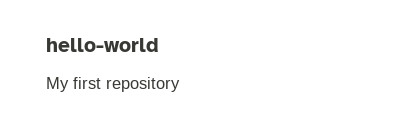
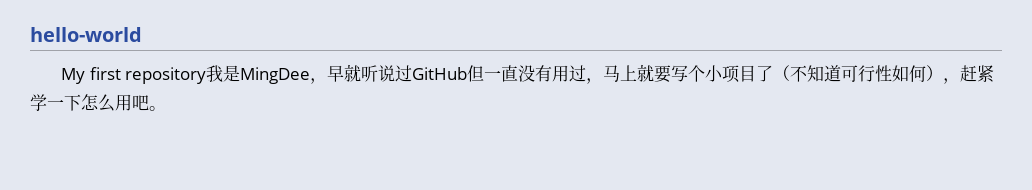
- My first repository
+ My first repository我是MingDee，早就听说过GitHub但一直没有用过，马上就要写个小项目了（不知道可行性如何），赶紧学一下怎么用吧。

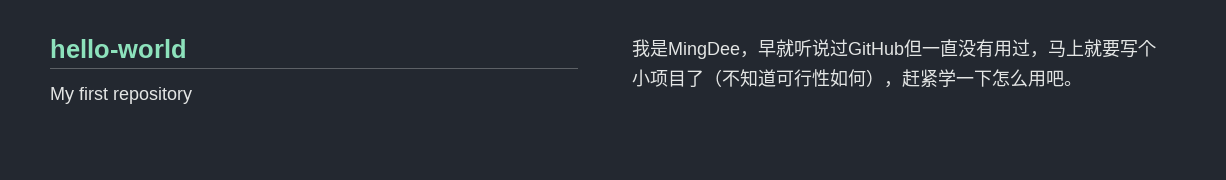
- My first repository我是MingDee，早就听说过GitHub但一直没有用过，马上就要写个小项目了（不知道可行性如何），赶紧学一下怎么用吧。
+ My first repository
+ 我是MingDee，早就听说过GitHub但一直没有用过，马上就要写个小项目了（不知道可行性如何），赶紧学一下怎么用吧。

